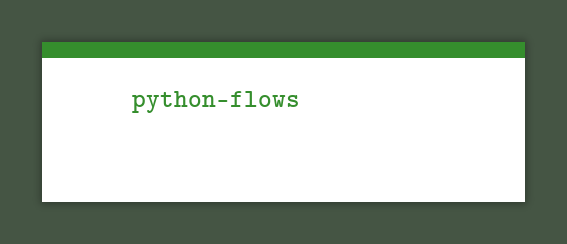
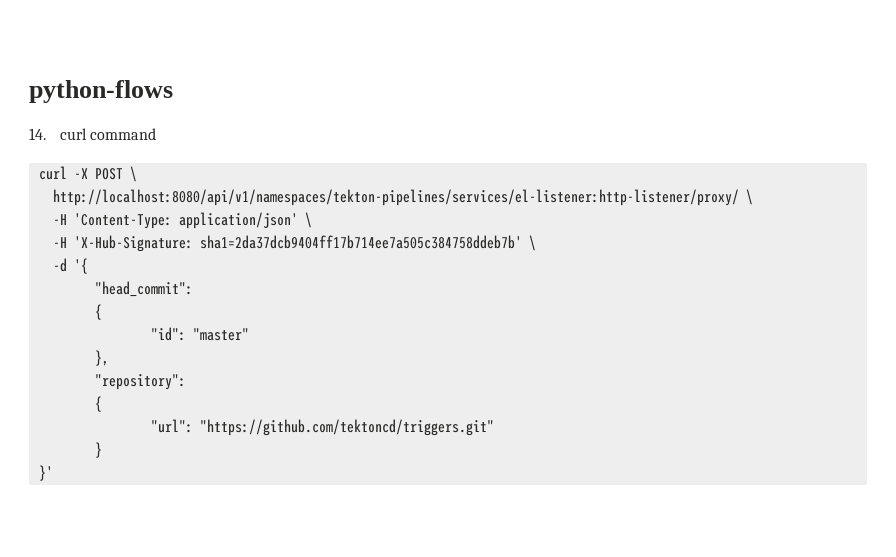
+ 14. curl command
+ curl -X POST \
+ http://localhost:8080/api/v1/namespaces/tekton-pipelines/services/el-listener:http-listener/proxy/ \
+ -H 'Content-Type: application/json' \
+ -H 'X-Hub-Signature: sha1=2da37dcb9404ff17b714ee7a505c384758ddeb7b' \
+ -d '{
+ "head_commit":
+ {
+ "id": "master"
+ },
+ "repository":
+ {
+ "url": "https://github.com/tektoncd/triggers.git"
+ }
+ }'

